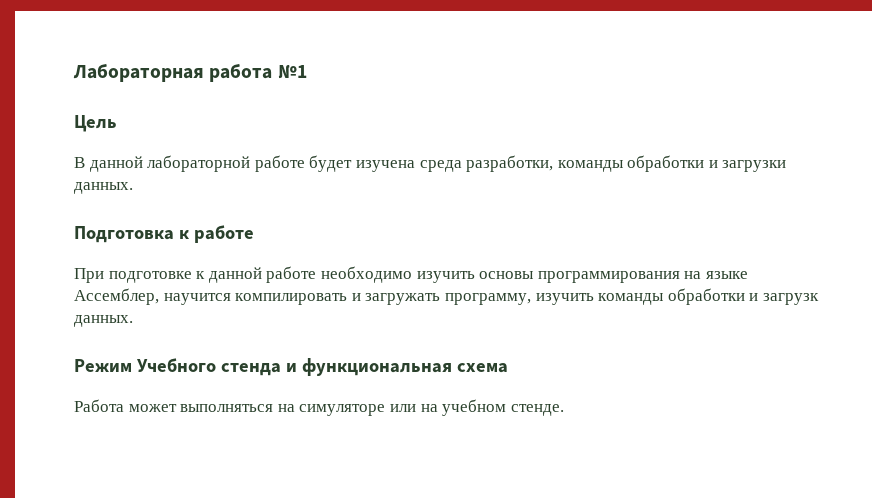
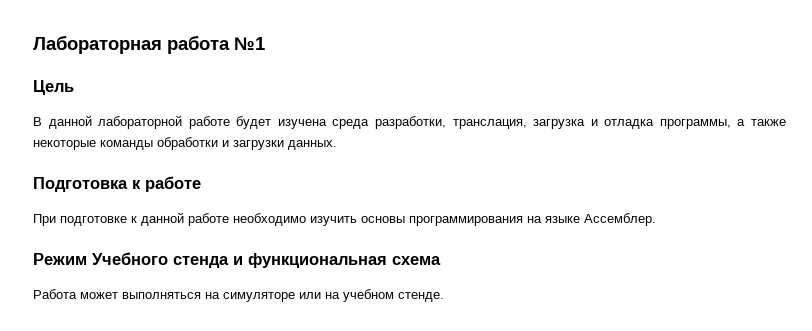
- В данной лабораторной работе будет изучена среда разработки, команды обработки и загрузки данных.
+ В данной лабораторной работе будет изучена среда разработки, транслация, загрузка и отладка программы, а также некоторые команды обработки и загрузки данных.
- При подготовке к данной работе необходимо изучить основы программирования на языке Ассемблер, научится компилировать и загружать программу, изучить команды обработки и загрузк данных.
+ При подготовке к данной работе необходимо изучить основы программирования на языке Ассемблер.

